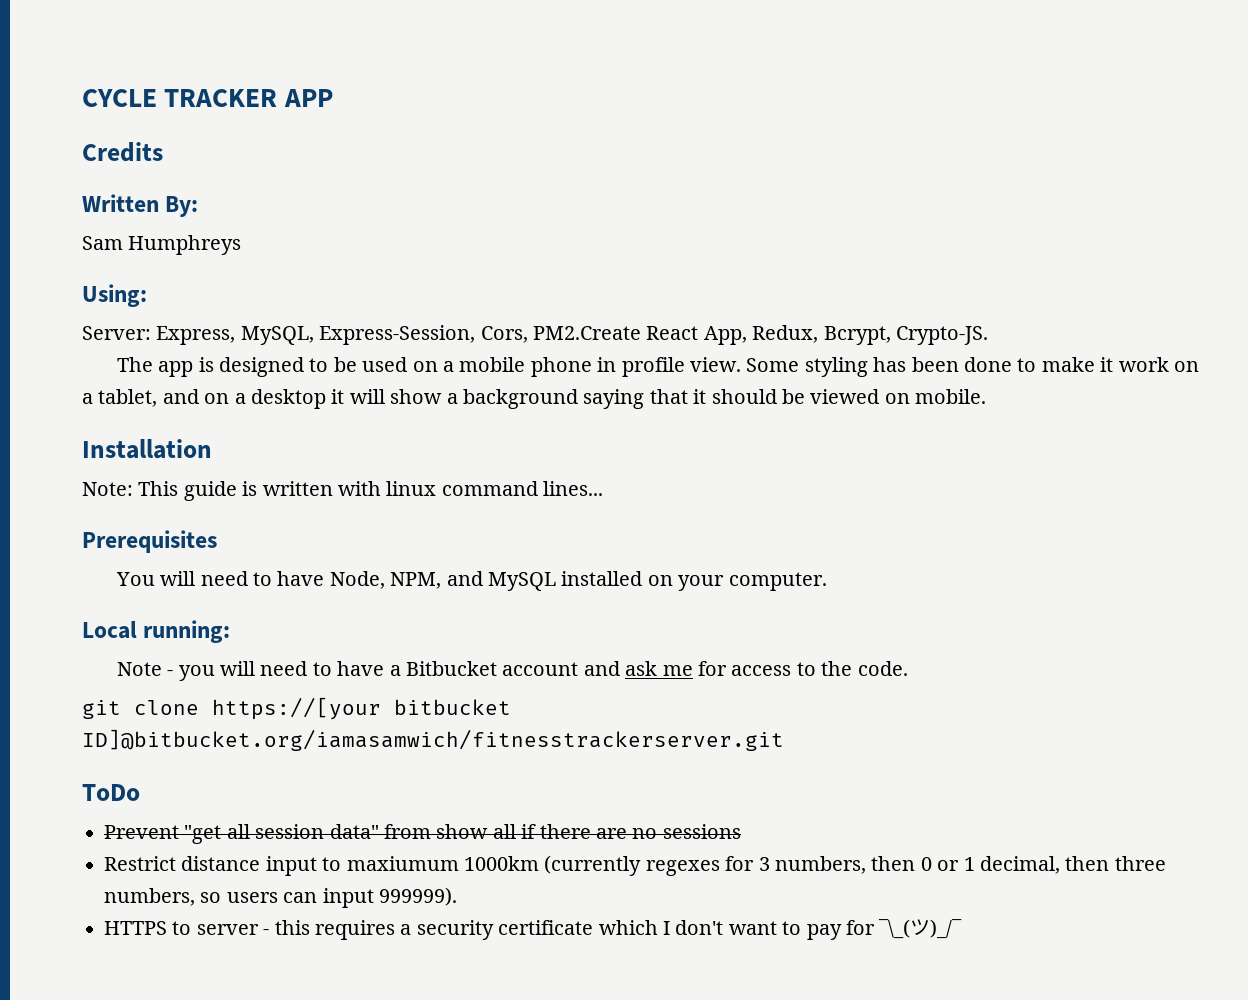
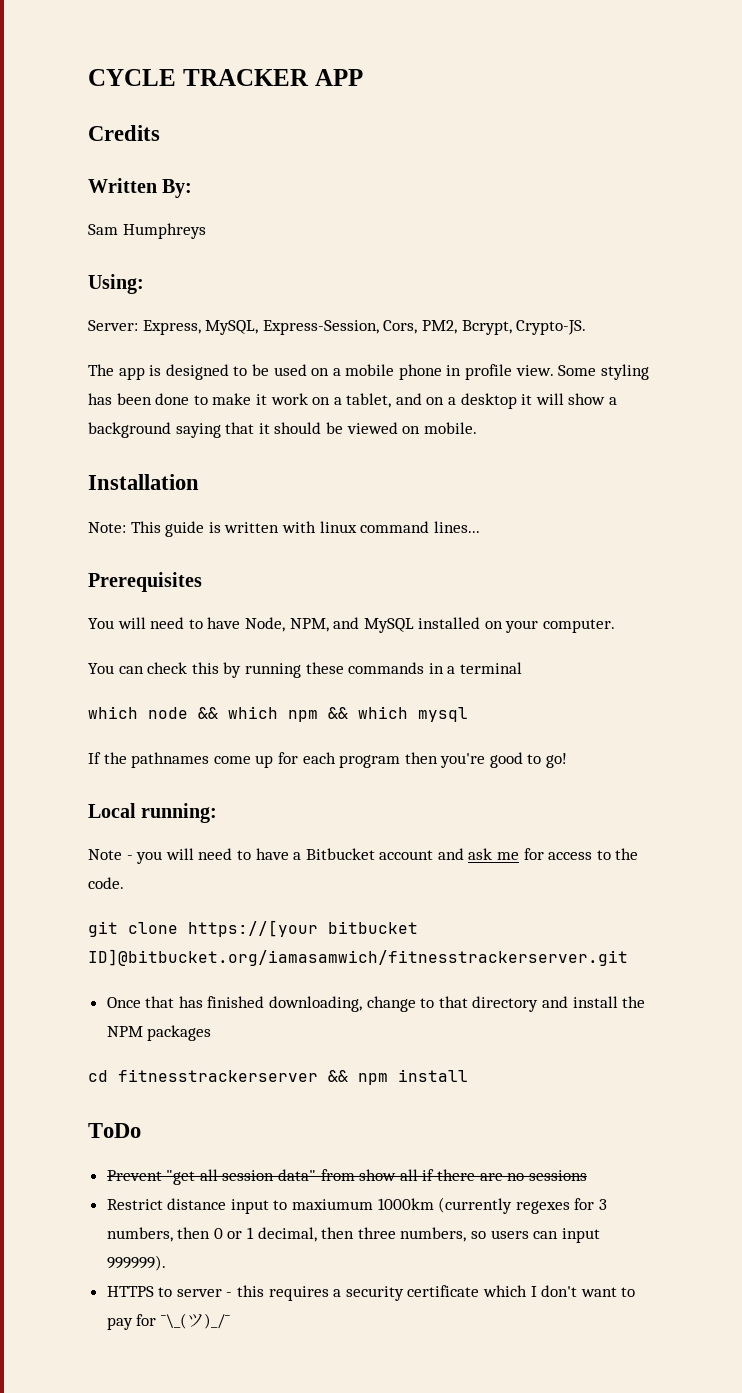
- Server: Express, MySQL, Express-Session, Cors, PM2.Create React App, Redux, Bcrypt, Crypto-JS.
+ Server: Express, MySQL, Express-Session, Cors, PM2, Bcrypt, Crypto-JS.
+ You can check this by running these commands in a terminal
+ which node && which npm && which mysql
+ If the pathnames come up for each program then you're good to go!
+ Once that has finished downloading, change to that directory and install the NPM packages
+ cd fitnesstrackerserver && npm install

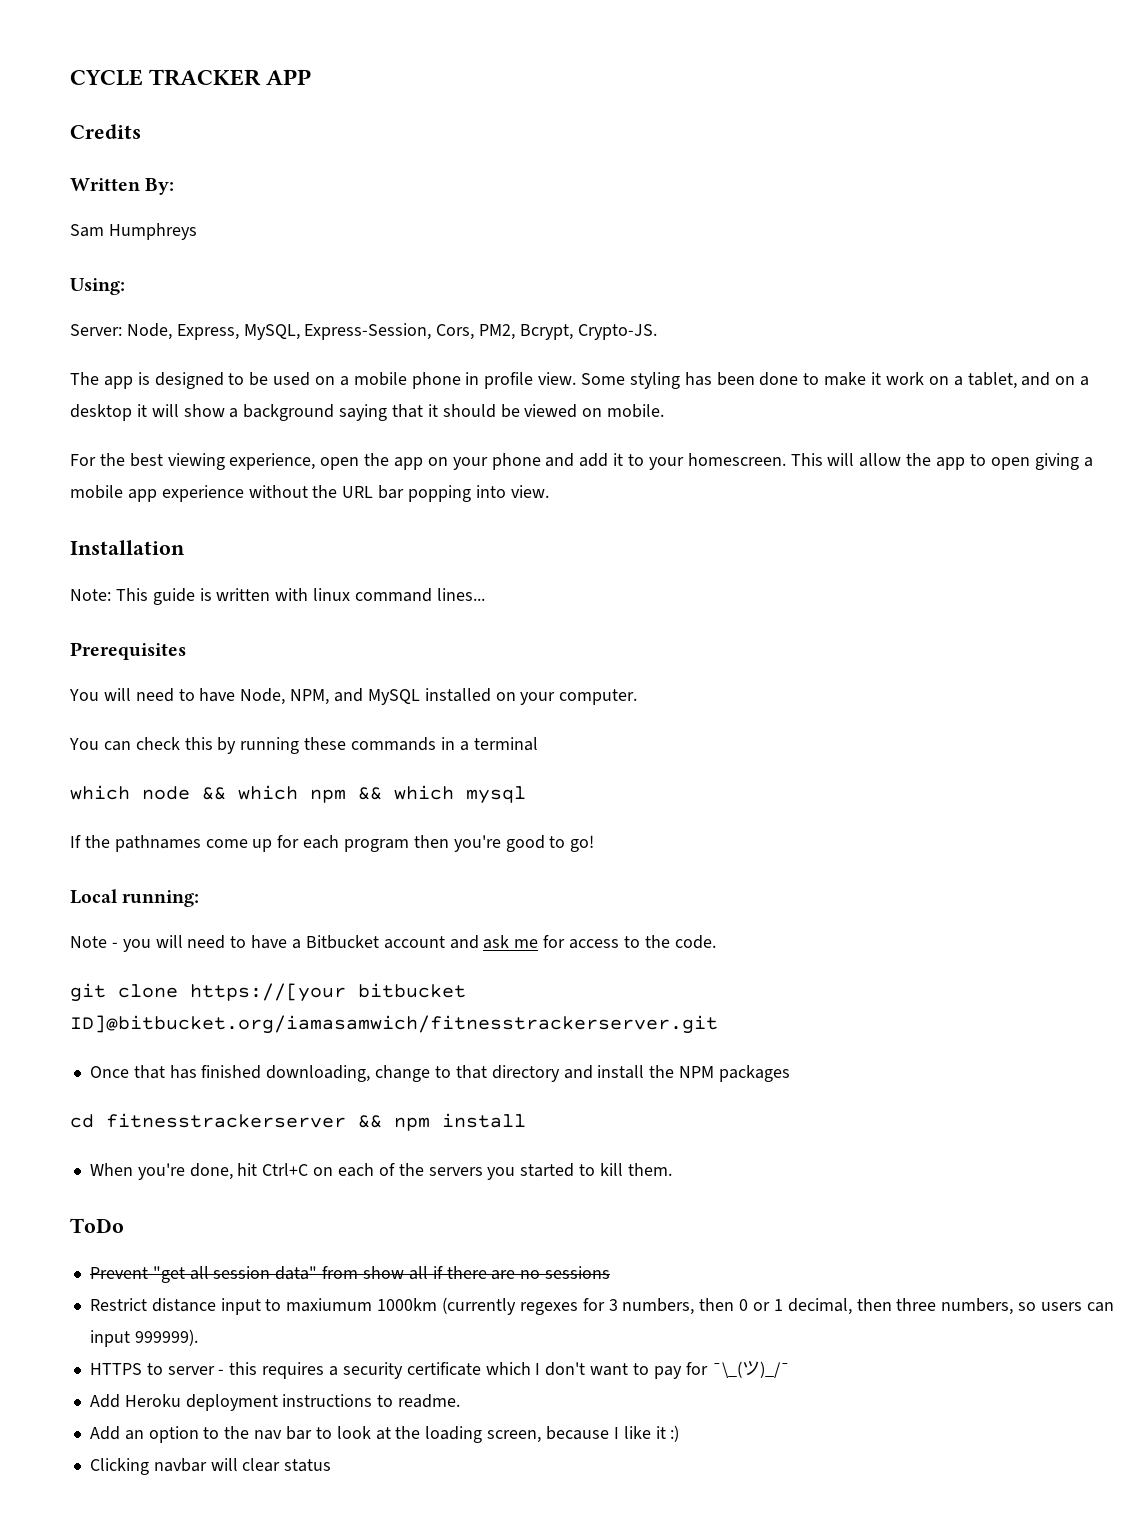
- Server: Express, MySQL, Express-Session, Cors, PM2, Bcrypt, Crypto-JS.
+ Server: Node, Express, MySQL, Express-Session, Cors, PM2, Bcrypt, Crypto-JS.
+ For the best viewing experience, open the app on your phone and add it to your homescreen. This will allow the app to open giving a mobile app experience without the URL bar popping into view.
+ When you're done, hit Ctrl+C on each of the servers you started to kill them.
+ Add Heroku deployment instructions to readme.
+ Add an option to the nav bar to look at the loading screen, because I like it :)
+ Clicking navbar will clear status

